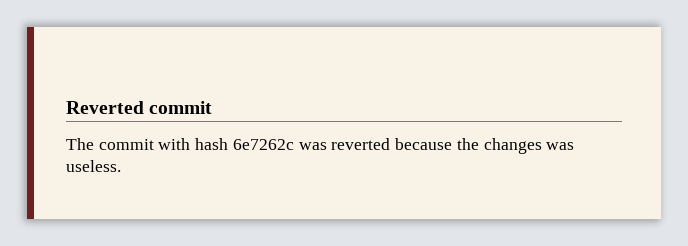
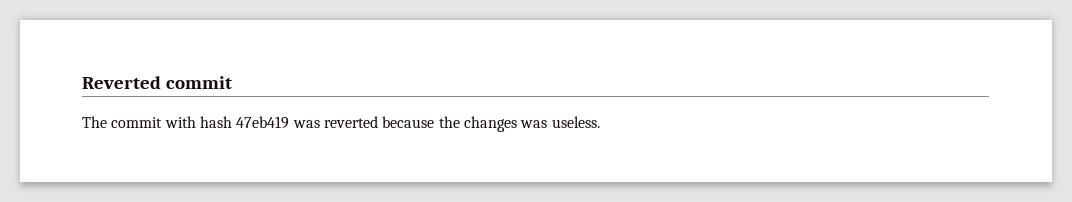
- The commit with hash 6e7262c was reverted because the changes was useless.
+ The commit with hash 47eb419 was reverted because the changes was useless.

